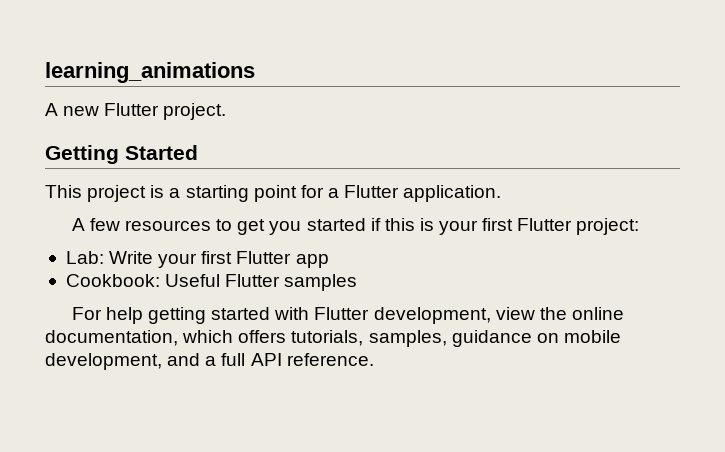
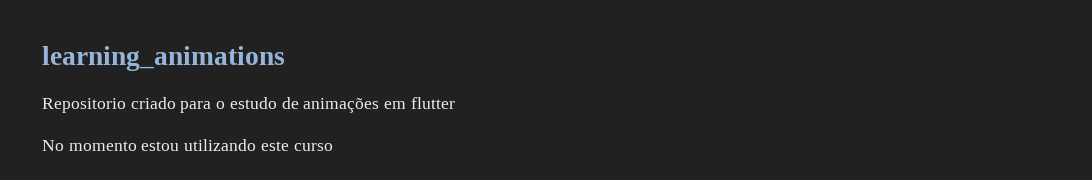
- A new Flutter project.
- Getting Started
- This project is a starting point for a Flutter application.
- A few resources to get you started if this is your first Flutter project:
- Lab: Write your first Flutter app
- Cookbook: Useful Flutter samples
- For help getting started with Flutter development, view the online documentation, which offers tutorials, samples, guidance on mobile development, and a full API reference.
+ Repositorio criado para o estudo de animações em flutter
+ No momento estou utilizando este curso

